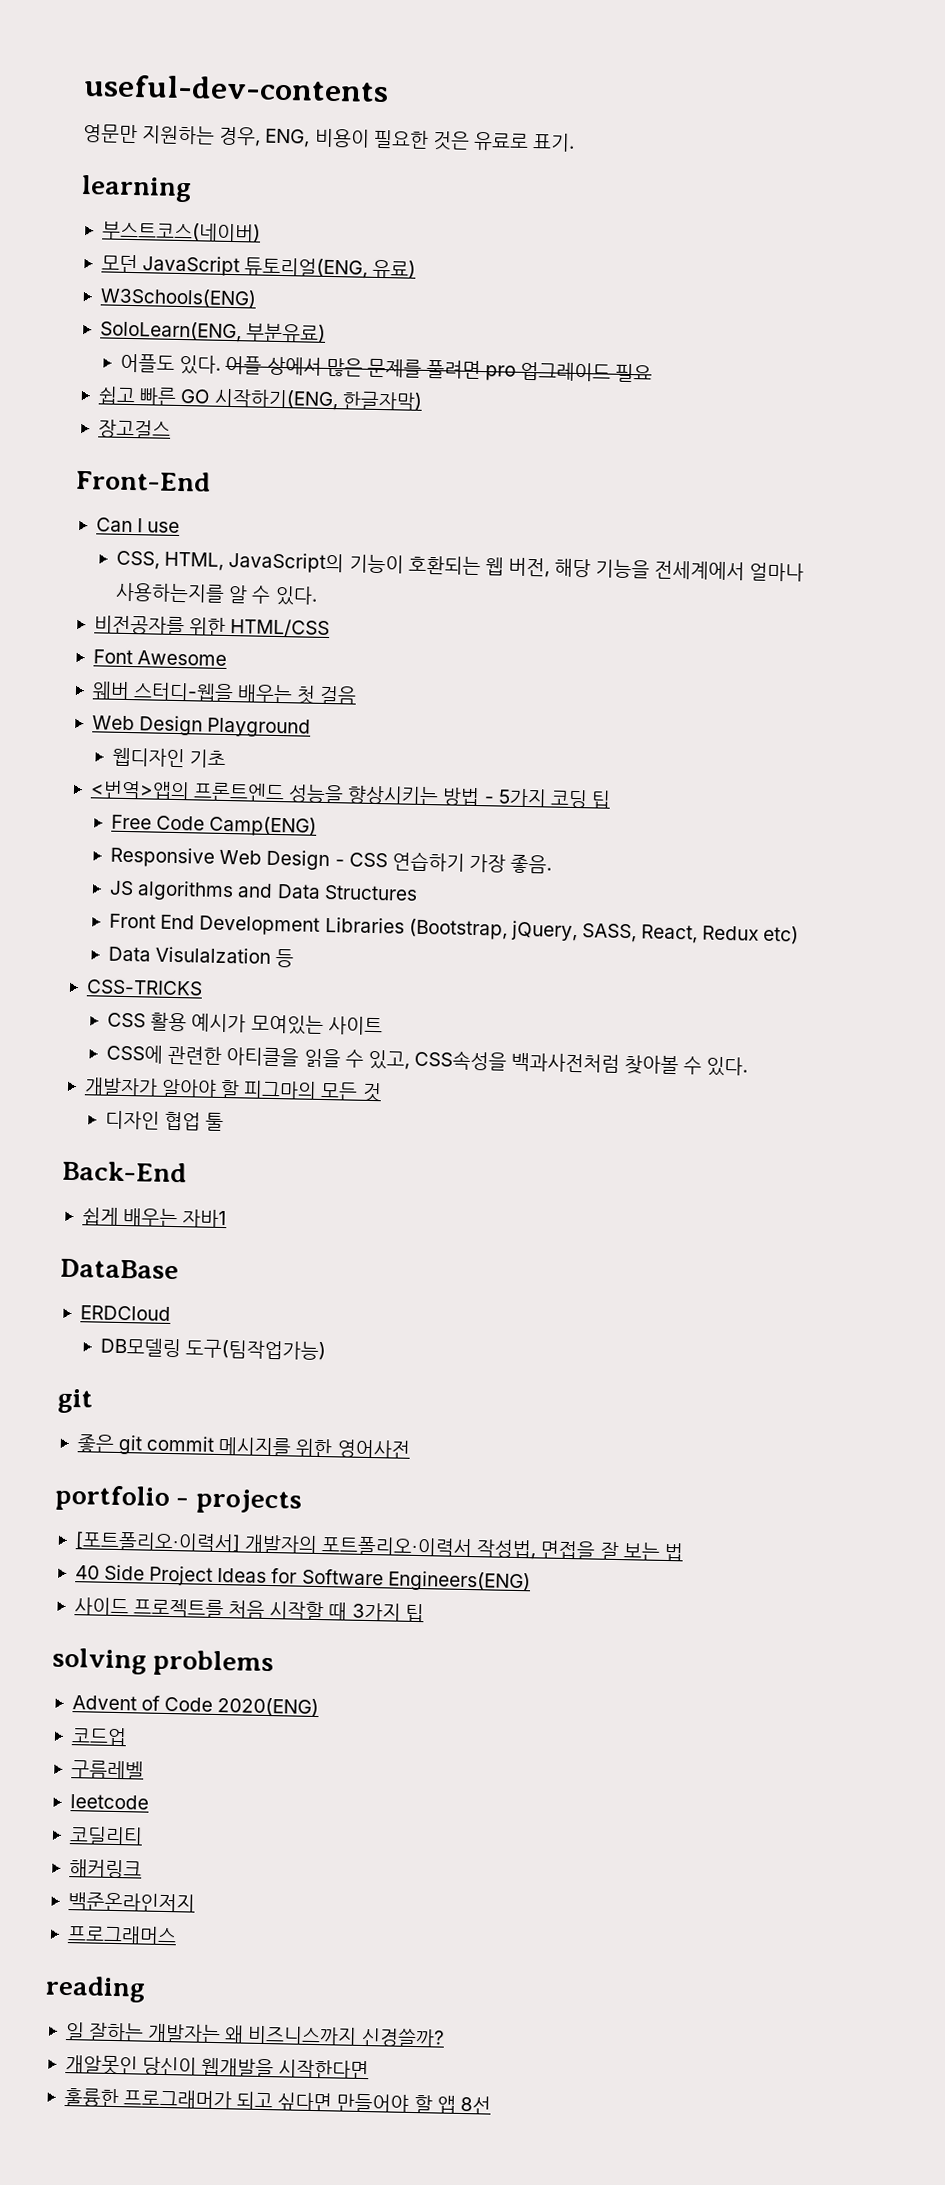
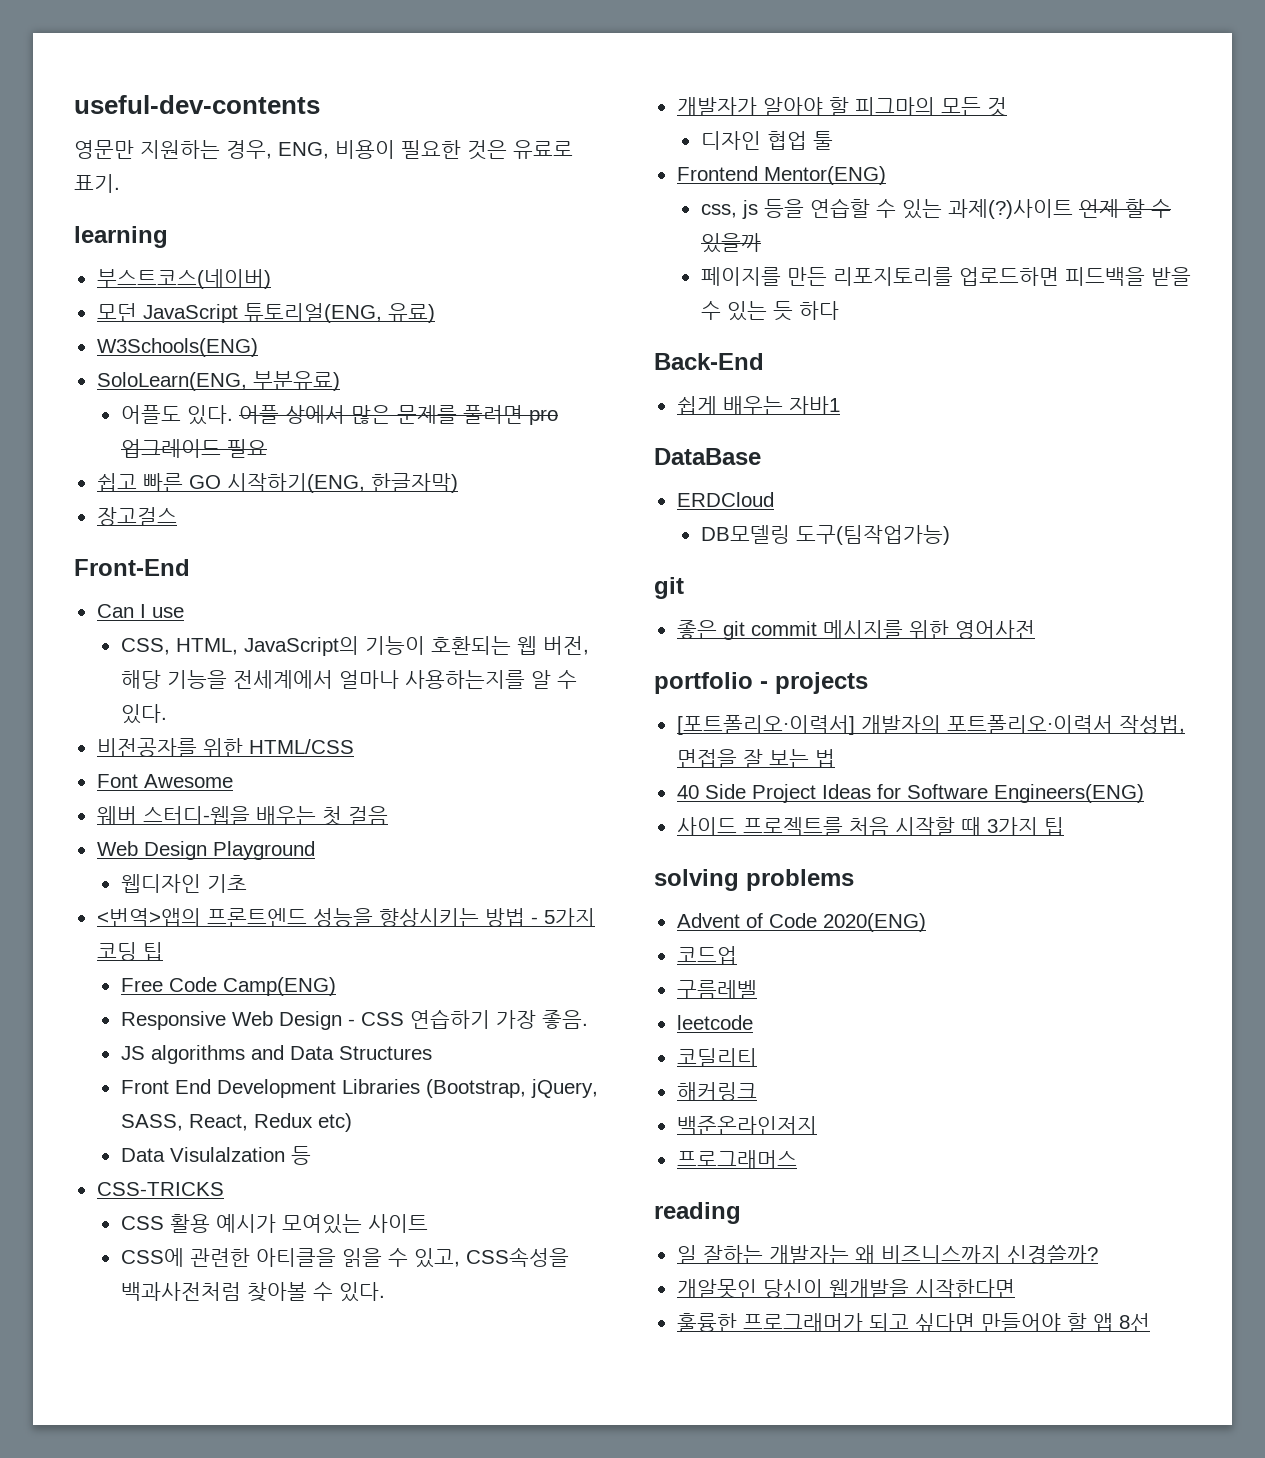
+ Frontend Mentor(ENG)
+ css, js 등을 연습할 수 있는 과제(?)사이트 언제 할 수 있을까
+ 페이지를 만든 리포지토리를 업로드하면 피드백을 받을 수 있는 듯 하다

